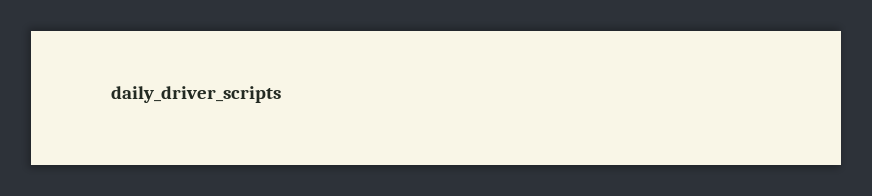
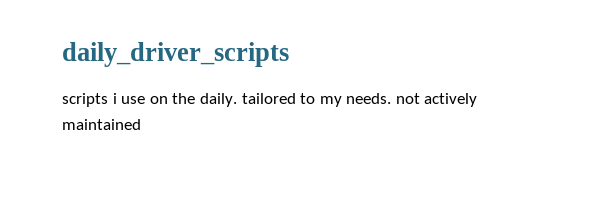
+ scripts i use on the daily. tailored to my needs. not actively maintained

